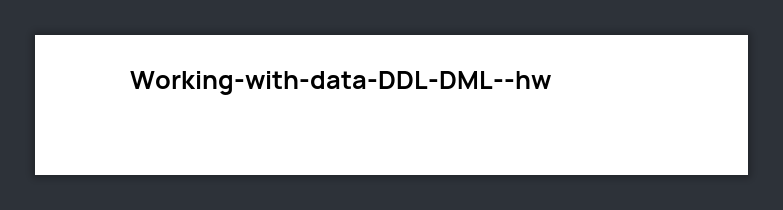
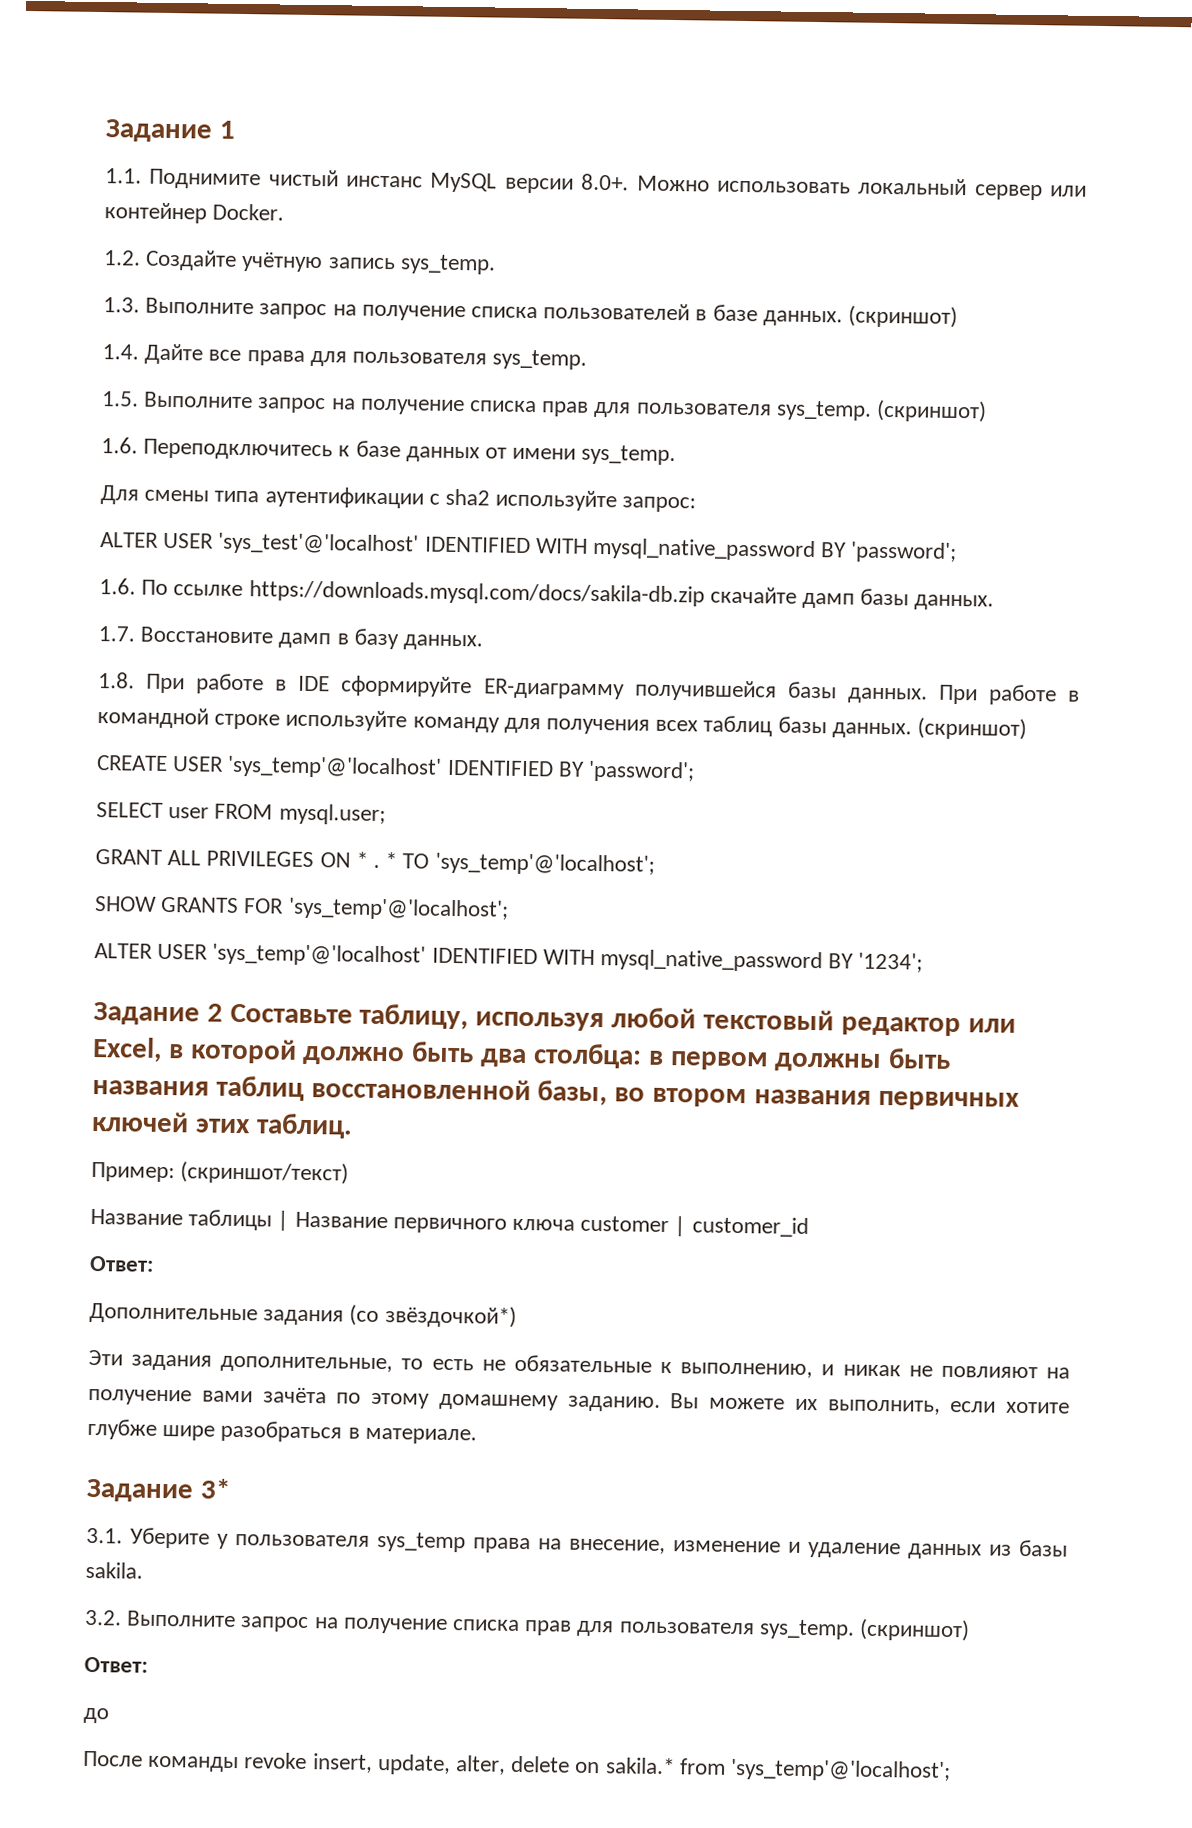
- Working-with-data-DDL-DML--hw
+ Задание 1
+ 1.1. Поднимите чистый инстанс MySQL версии 8.0+. Можно использовать локальный сервер или контейнер Docker.
+ 1.2. Создайте учётную запись sys_temp.
+ 1.3. Выполните запрос на получение списка пользователей в базе данных. (скриншот)
+ 1.4. Дайте все права для пользователя sys_temp.
+ 1.5. Выполните запрос на получение списка прав для пользователя sys_temp. (скриншот)
+ 1.6. Переподключитесь к базе данных от имени sys_temp.
+ Для смены типа аутентификации с sha2 используйте запрос:
+ ALTER USER 'sys_test'@'localhost' IDENTIFIED WITH mysql_native_password BY 'password';
+ 1.6. По ссылке https://downloads.mysql.com/docs/sakila-db.zip скачайте дамп базы данных.
+ 1.7. Восстановите дамп в базу данных.
+ 1.8. При работе в IDE сформируйте ER-диаграмму получившейся базы данных. При работе в командной строке используйте команду для получения всех таблиц базы данных. (скриншот)
+ CREATE USER 'sys_temp'@'localhost' IDENTIFIED BY 'password';
+ SELECT user FROM mysql.user;
+ GRANT ALL PRIVILEGES ON * . * TO 'sys_temp'@'localhost';
+ SHOW GRANTS FOR 'sys_temp'@'localhost';
+ ALTER USER 'sys_temp'@'localhost' IDENTIFIED WITH mysql_native_password BY '1234';
+ Задание 2 Составьте таблицу, используя любой текстовый редактор или Excel, в которой должно быть два столбца: в первом должны быть названия таблиц восстановленной базы, во втором названия первичных ключей этих таблиц.
+ Пример: (скриншот/текст)
+ Название таблицы | Название первичного ключа customer | customer_id
+ Ответ:
+ Дополнительные задания (со звёздочкой*)
+ Эти задания дополнительные, то есть не обязательные к выполнению, и никак не повлияют на получение вами зачёта по этому домашнему заданию. Вы можете их выполнить, если хотите глубже шире разобраться в материале.
+ Задание 3*
+ 3.1. Уберите у пользователя sys_temp права на внесение, изменение и удаление данных из базы sakila.
+ 3.2. Выполните запрос на получение списка прав для пользователя sys_temp. (скриншот)
+ Ответ:
+ до
+ После команды revoke insert, update, alter, delete on sakila.* from 'sys_temp'@'localhost';

